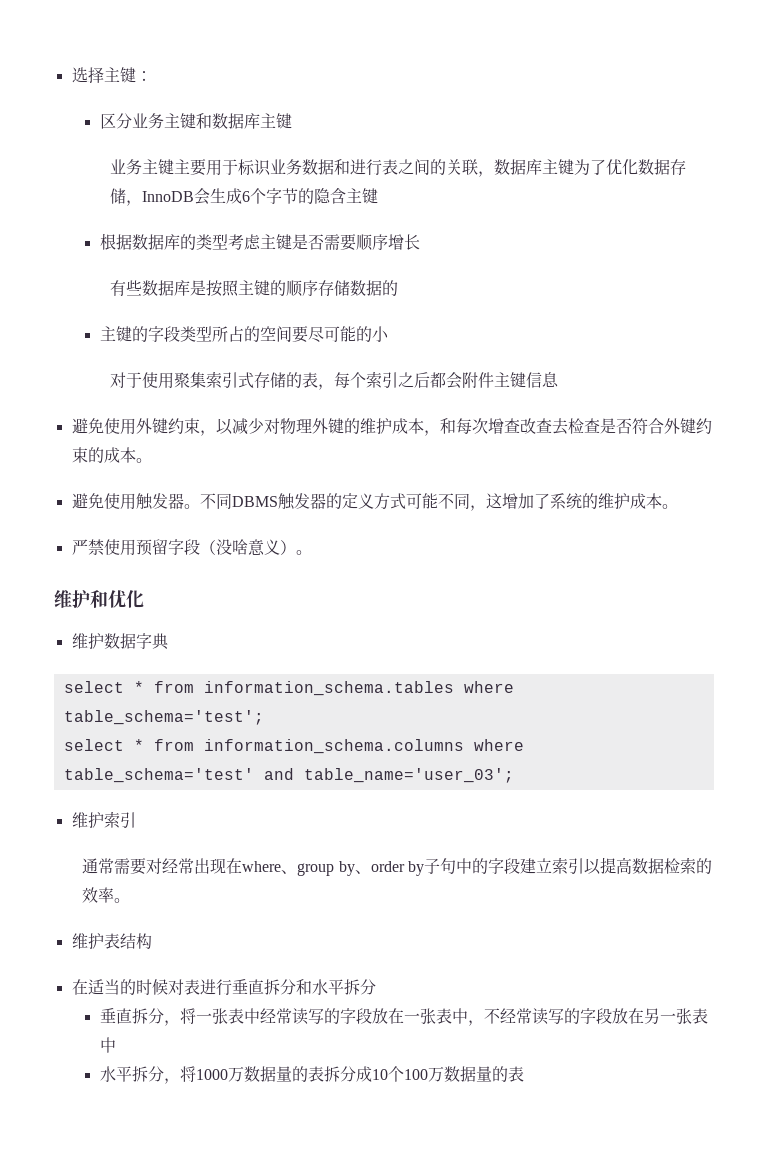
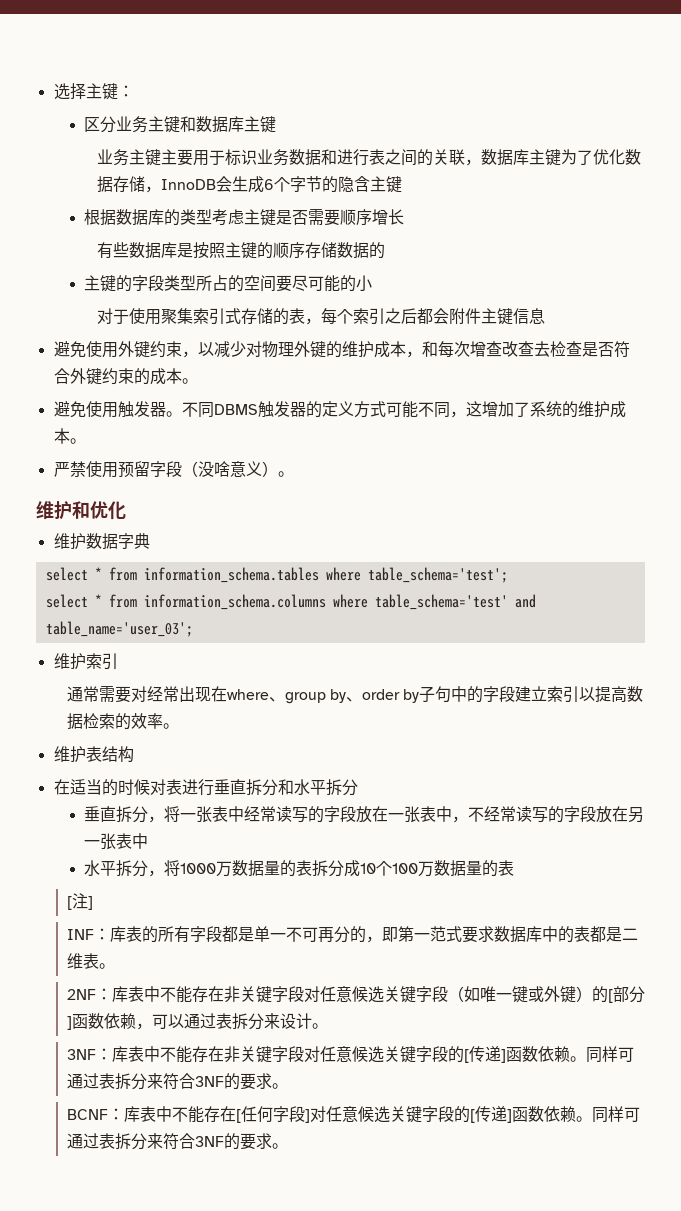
+ [注]
+ INF：库表的所有字段都是单一不可再分的，即第一范式要求数据库中的表都是二维表。
+ 2NF：库表中不能存在非关键字段对任意候选关键字段（如唯一键或外键）的[部分]函数依赖，可以通过表拆分来设计。
+ 3NF：库表中不能存在非关键字段对任意候选关键字段的[传递]函数依赖。同样可通过表拆分来符合3NF的要求。
+ BCNF：库表中不能存在[任何字段]对任意候选关键字段的[传递]函数依赖。同样可通过表拆分来符合3NF的要求。

